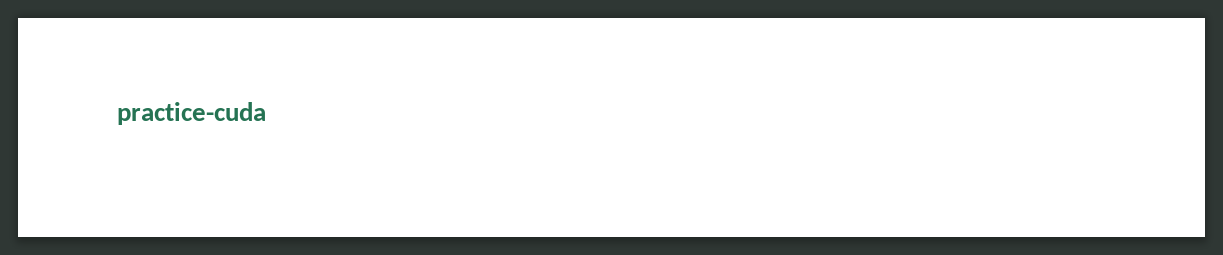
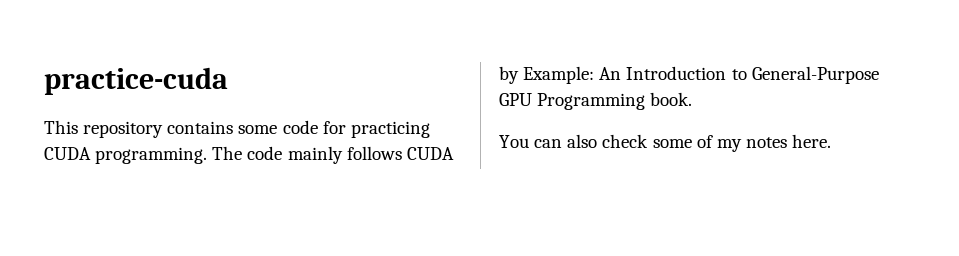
+ This repository contains some code for practicing CUDA programming. The code mainly follows CUDA by Example: An Introduction to General-Purpose GPU Programming book.
+ You can also check some of my notes here.

